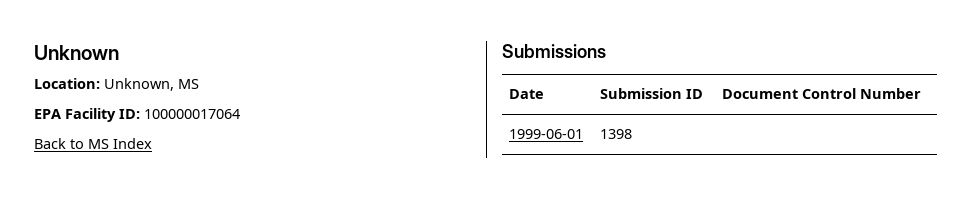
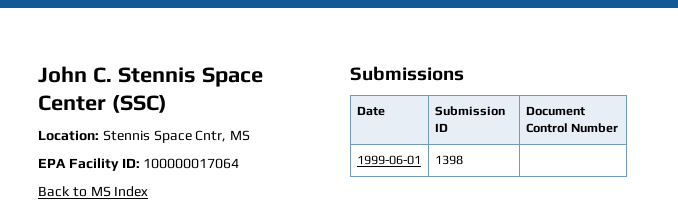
- Unknown
- Location: Unknown, MS
+ John C. Stennis Space Center (SSC)
+ Location: Stennis Space Cntr, MS

